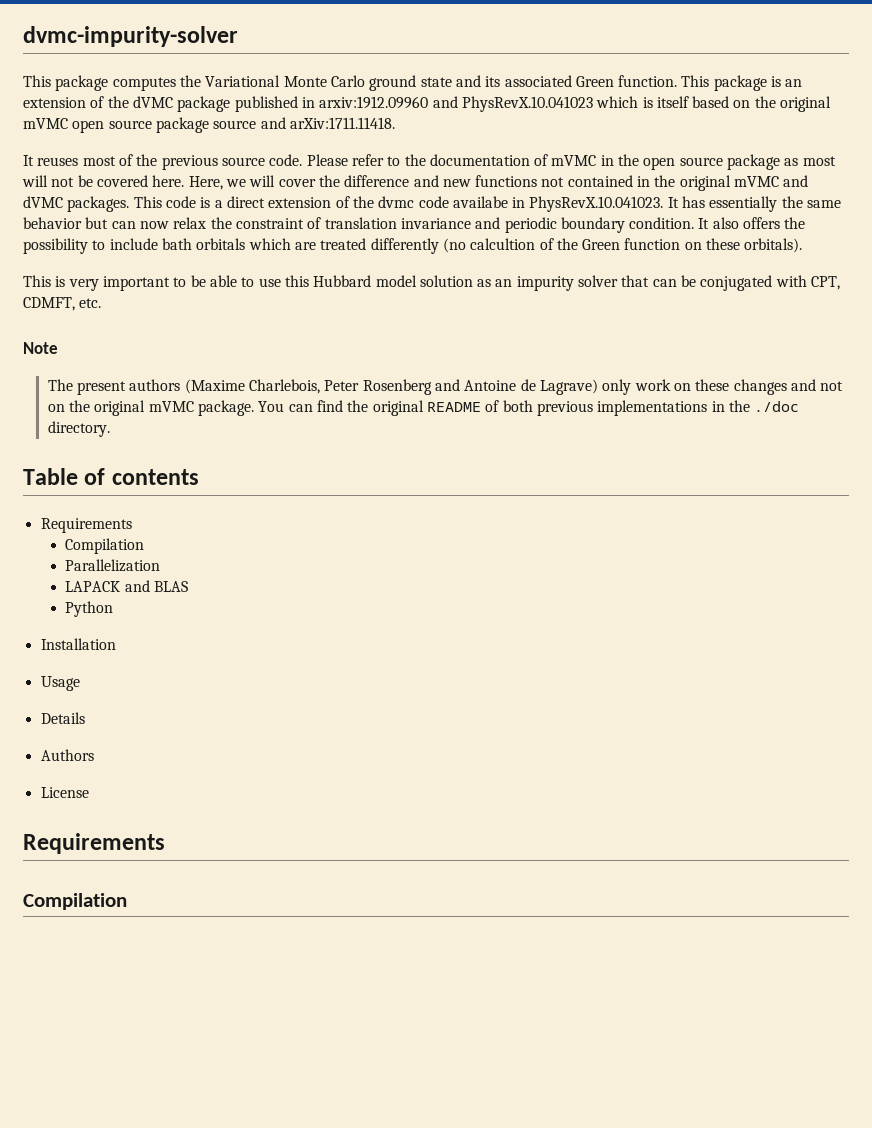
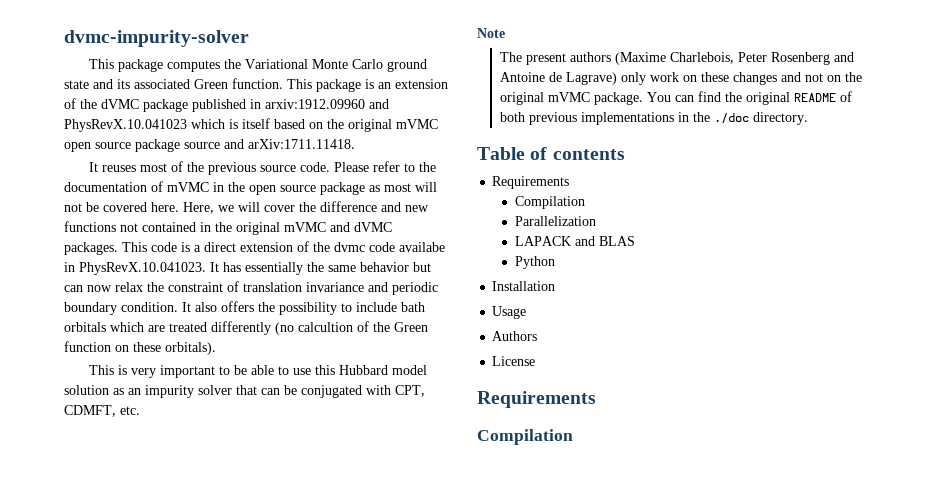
- Details

